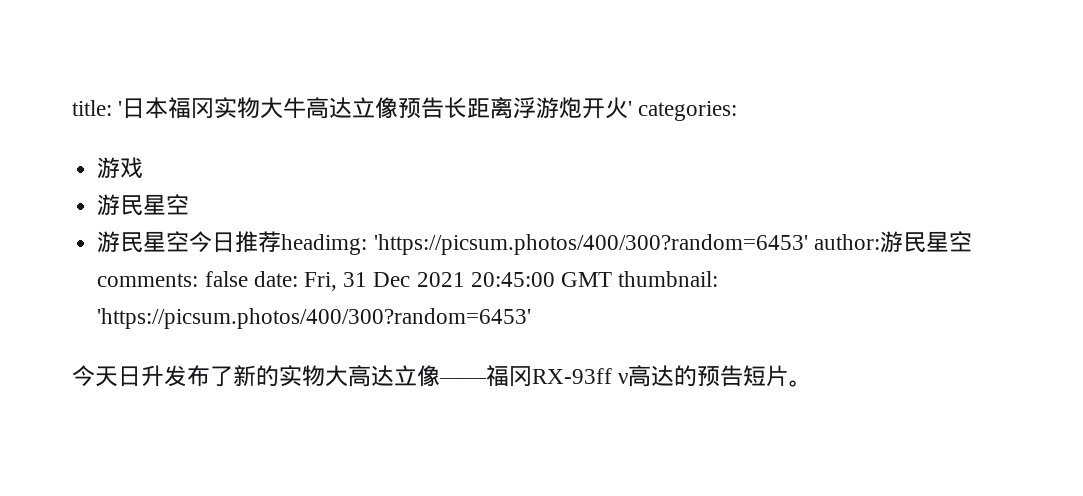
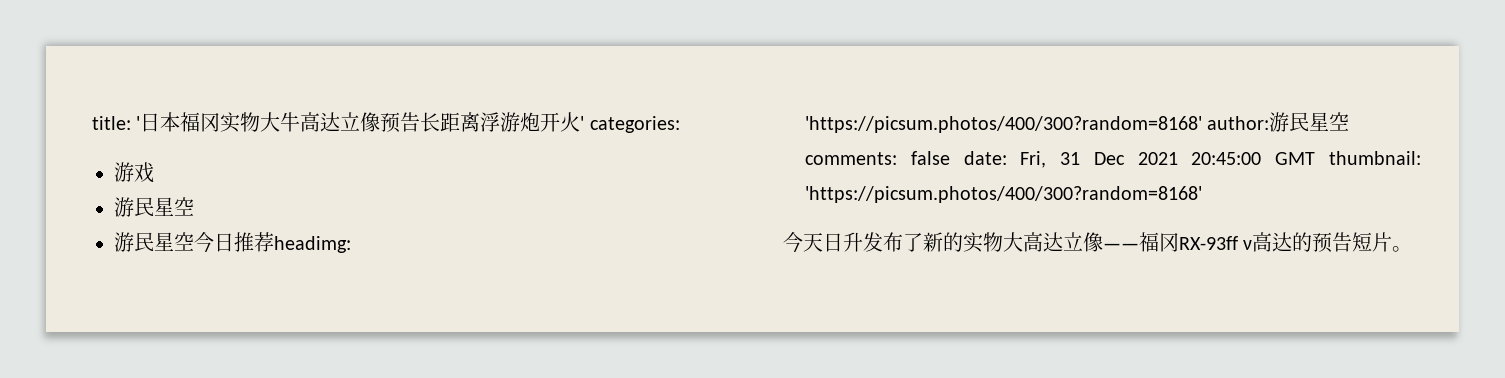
- 游民星空今日推荐headimg: 'https://picsum.photos/400/300?random=6453' author:游民星空comments: false date: Fri, 31 Dec 2021 20:45:00 GMT thumbnail: 'https://picsum.photos/400/300?random=6453'
+ 游民星空今日推荐headimg: 'https://picsum.photos/400/300?random=8168' author:游民星空comments: false date: Fri, 31 Dec 2021 20:45:00 GMT thumbnail: 'https://picsum.photos/400/300?random=8168'

